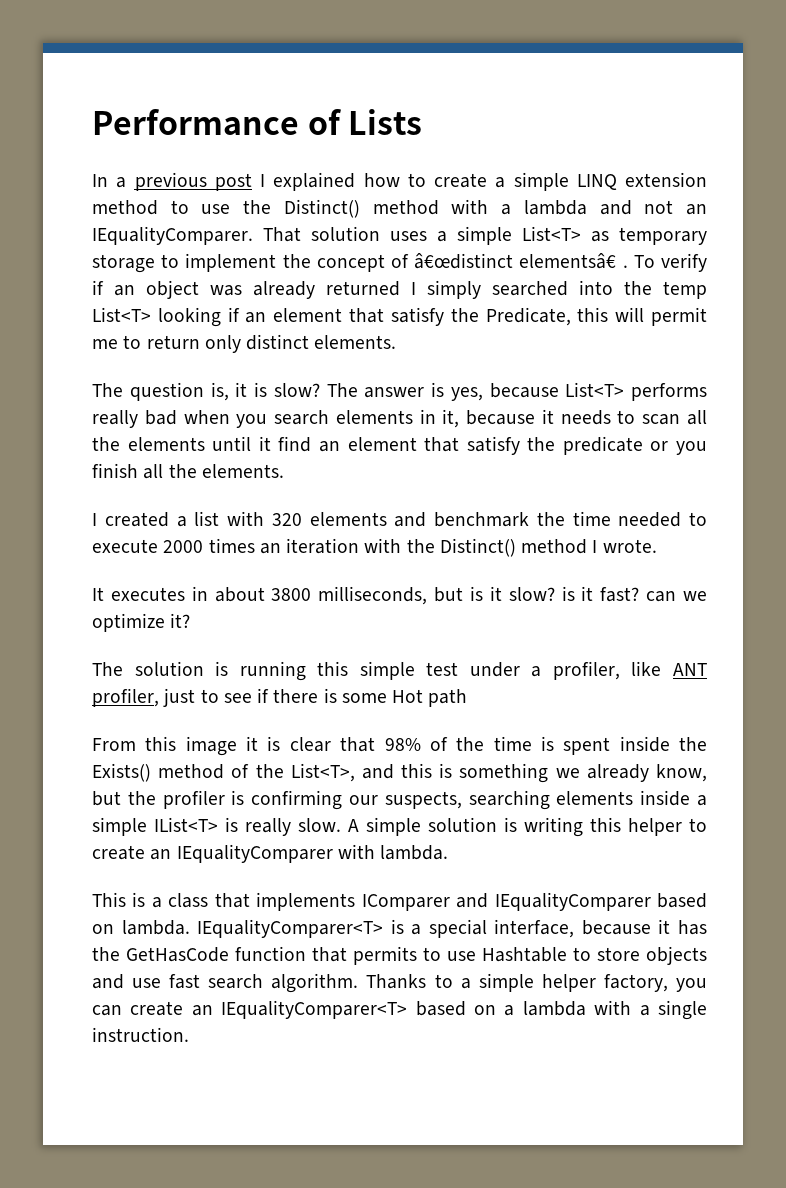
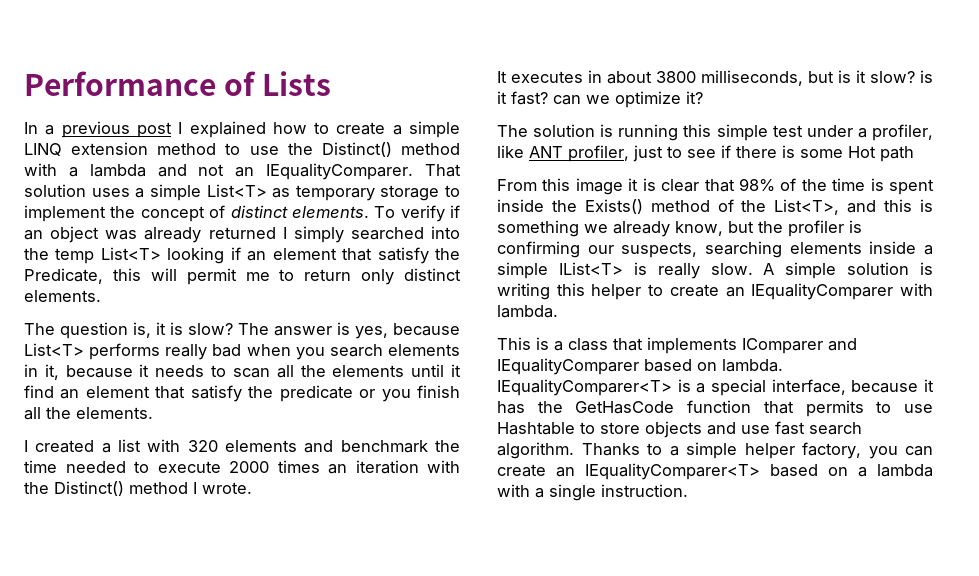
- That solution uses a simple List<T> as temporary storage to implement the concept of â€œdistinct elementsâ€ .
+ That solution uses a simple List<T> as temporary storage to implement the concept of distinct elements.

